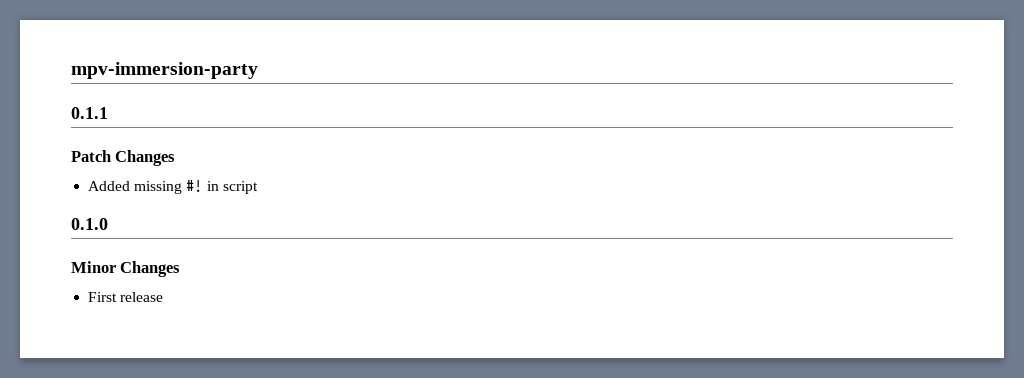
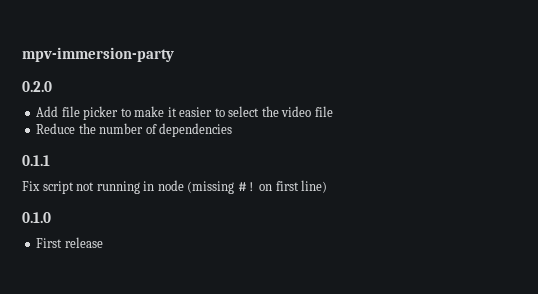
+ 0.2.0
+ Add file picker to make it easier to select the video file
+ Reduce the number of dependencies
  0.1.1
- Patch Changes
- Added missing #! in script
+ Fix script not running in node (missing #! on first line)
- Minor Changes

